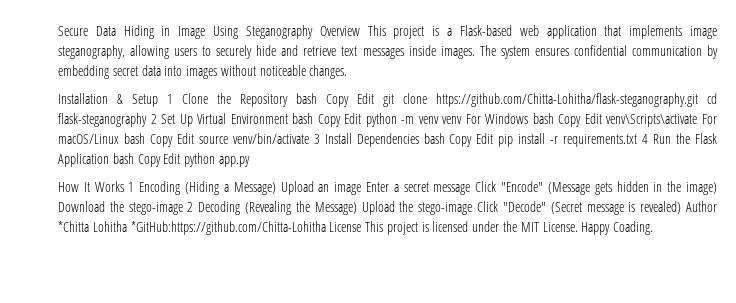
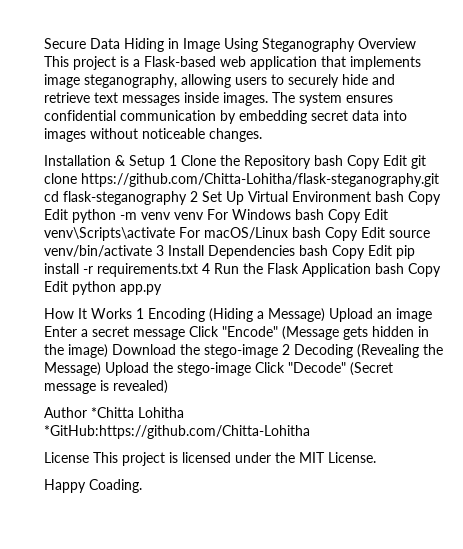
- How It Works 1 Encoding (Hiding a Message) Upload an image Enter a secret message Click "Encode" (Message gets hidden in the image) Download the stego-image 2 Decoding (Revealing the Message) Upload the stego-image Click "Decode" (Secret message is revealed) Author *Chitta Lohitha *GitHub:https://github.com/Chitta-Lohitha License This project is licensed under the MIT License. Happy Coading.
+ How It Works 1 Encoding (Hiding a Message) Upload an image Enter a secret message Click "Encode" (Message gets hidden in the image) Download the stego-image 2 Decoding (Revealing the Message) Upload the stego-image Click "Decode" (Secret message is revealed)
+ Author *Chitta Lohitha *GitHub:https://github.com/Chitta-Lohitha
+ License This project is licensed under the MIT License.
+ Happy Coading.

